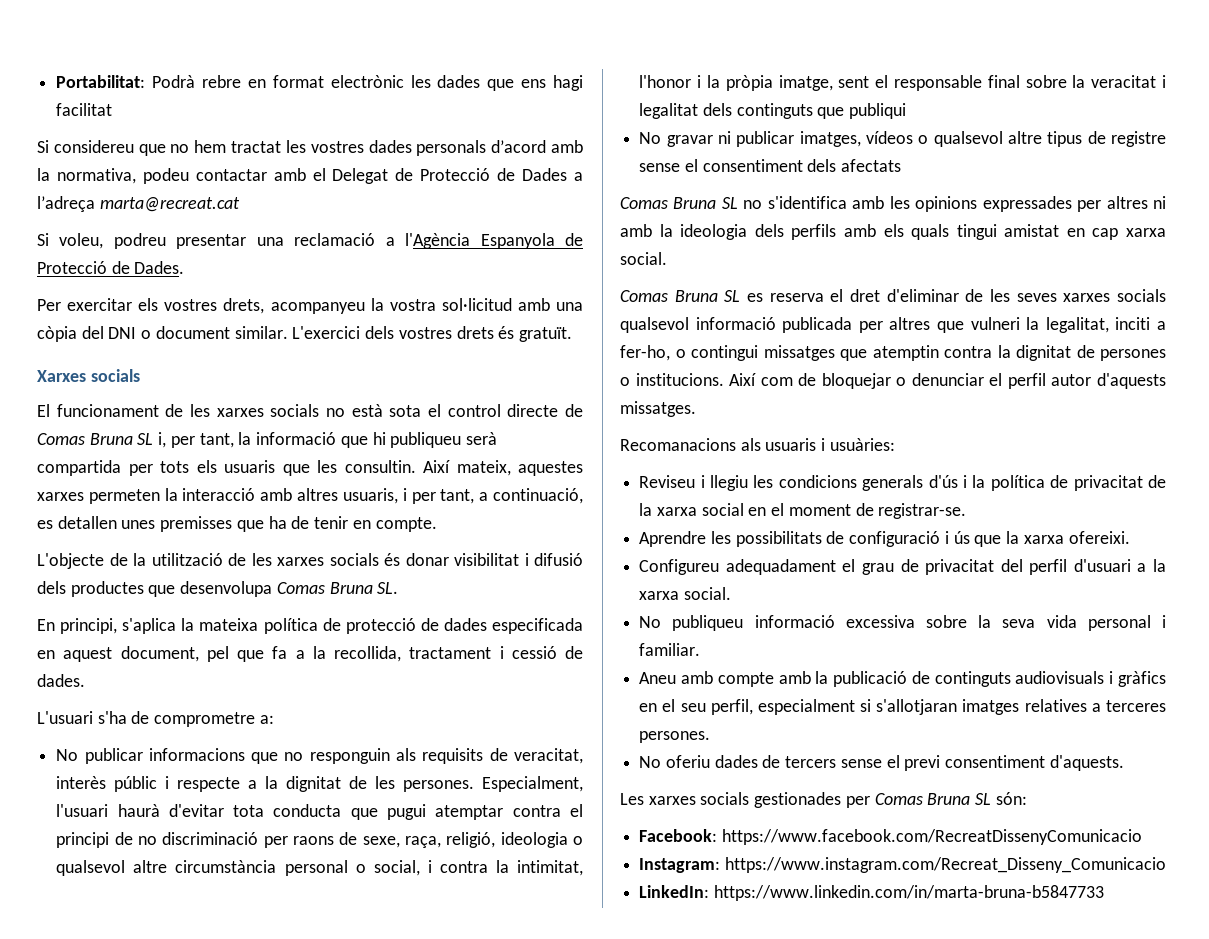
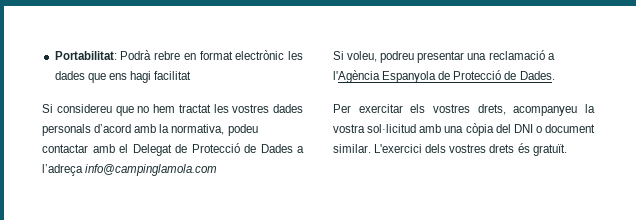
- Si considereu que no hem tractat les vostres dades personals d’acord amb la normativa, podeu contactar amb el Delegat de Protecció de Dades a l’adreça marta@recreat.cat
+ Si considereu que no hem tractat les vostres dades personals d’acord amb la normativa, podeu contactar amb el Delegat de Protecció de Dades a l’adreça info@campinglamola.com
- Xarxes socials
- El funcionament de les xarxes socials no està sota el control directe de Comas Bruna SL i, per tant, la informació que hi publiqueu serà compartida per tots els usuaris que les consultin. Així mateix, aquestes xarxes permeten la interacció amb altres usuaris, i per tant, a continuació, es detallen unes premisses que ha de tenir en compte.
- L'objecte de la utilització de les xarxes socials és donar visibilitat i difusió dels productes que desenvolupa Comas Bruna SL.
- En principi, s'aplica la mateixa política de protecció de dades especificada en aquest document, pel que fa a la recollida, tractament i cessió de dades.
- L'usuari s'ha de comprometre a:
- No publicar informacions que no responguin als requisits de veracitat, interès públic i respecte a la dignitat de les persones. Especialment, l'usuari haurà d'evitar tota conducta que pugui atemptar contra el principi de no discriminació per raons de sexe, raça, religió, ideologia o qualsevol altre circumstància personal o social, i contra la intimitat, l'honor i la pròpia imatge, sent el responsable final sobre la veracitat i legalitat dels continguts que publiqui
- No gravar ni publicar imatges, vídeos o qualsevol altre tipus de registre sense el consentiment dels afectats
- Comas Bruna SL no s'identifica amb les opinions expressades per altres ni amb la ideologia dels perfils amb els quals tingui amistat en cap xarxa social.
- Comas Bruna SL es reserva el dret d'eliminar de les seves xarxes socials qualsevol informació publicada per altres que vulneri la legalitat, inciti a fer-ho, o contingui missatges que atemptin contra la dignitat de persones o institucions. Així com de bloquejar o denunciar el perfil autor d'aquests missatges.
- Recomanacions als usuaris i usuàries:
- Reviseu i llegiu les condicions generals d'ús i la política de privacitat de la xarxa social en el moment de registrar-se.
- Aprendre les possibilitats de configuració i ús que la xarxa ofereixi.
- Configureu adequadament el grau de privacitat del perfil d'usuari a la xarxa social.
- No publiqueu informació excessiva sobre la seva vida personal i familiar.
- Aneu amb compte amb la publicació de continguts audiovisuals i gràfics en el seu perfil, especialment si s'allotjaran imatges relatives a terceres persones.
- No oferiu dades de tercers sense el previ consentiment d'aquests.
- Les xarxes socials gestionades per Comas Bruna SL són:
- Facebook: https://www.facebook.com/RecreatDissenyComunicacio
- Instagram: https://www.instagram.com/Recreat_Disseny_Comunicacio
- LinkedIn: https://www.linkedin.com/in/marta-bruna-b5847733

